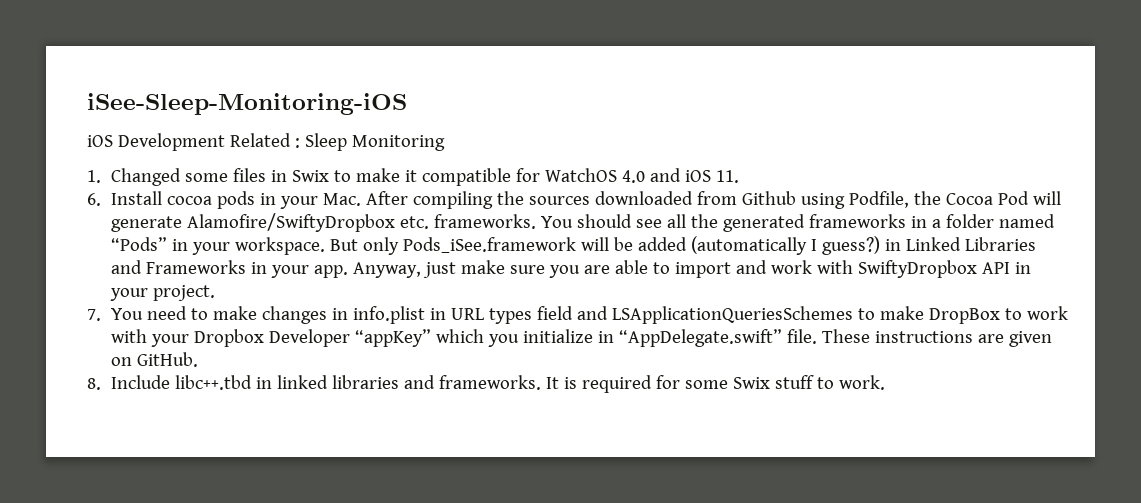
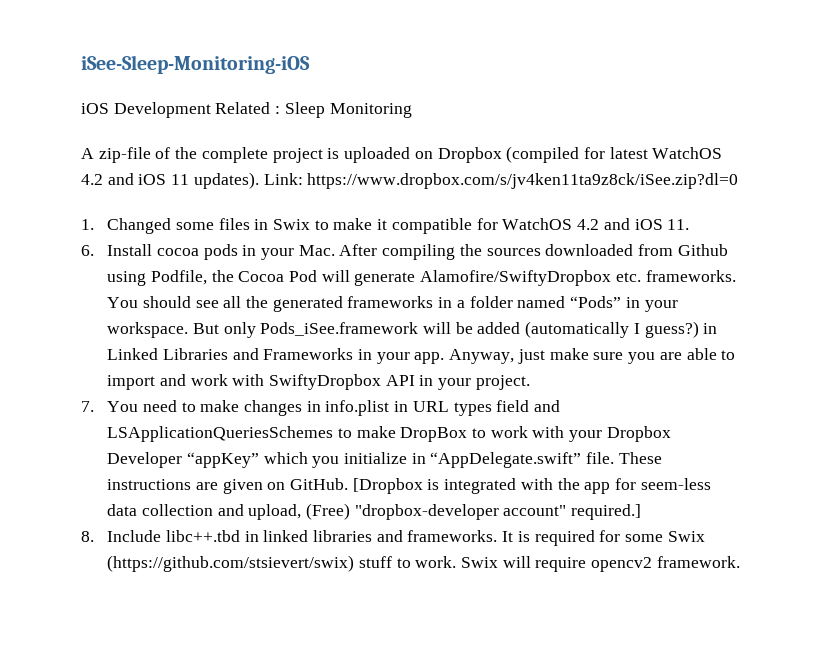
+ A zip-file of the complete project is uploaded on Dropbox (compiled for latest WatchOS 4.2 and iOS 11 updates). Link: https://www.dropbox.com/s/jv4ken11ta9z8ck/iSee.zip?dl=0
- 1. Changed some files in Swix to make it compatible for WatchOS 4.0 and iOS 11.
+ 1. Changed some files in Swix to make it compatible for WatchOS 4.2 and iOS 11.
+ [Dropbox is integrated with the app for seem-less data collection and upload, (Free) "dropbox-developer account" required.]
- It is required for some Swix stuff to work.
+ It is required for some Swix (https://github.com/stsievert/swix) stuff to work.
+ Swix will require opencv2 framework.

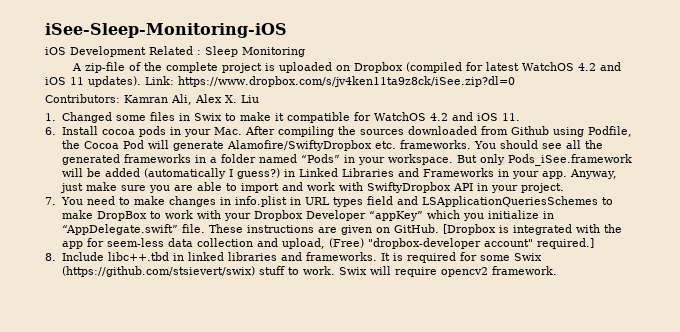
+ Contributors: Kamran Ali, Alex X. Liu

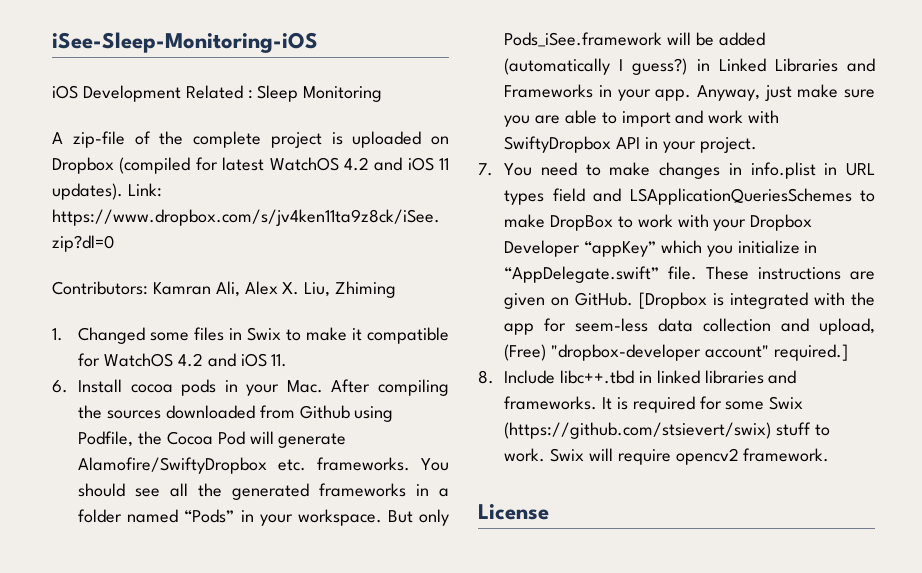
- Contributors: Kamran Ali, Alex X. Liu
+ Contributors: Kamran Ali, Alex X. Liu, Zhiming
+ License

